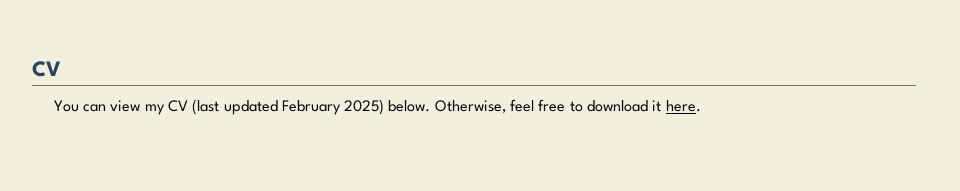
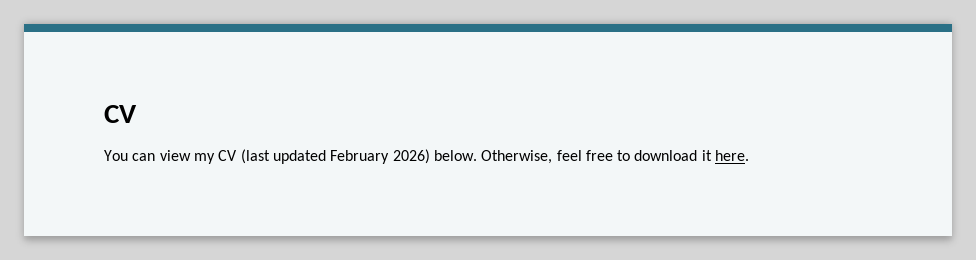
- You can view my CV (last updated February 2025) below.
+ You can view my CV (last updated February 2026) below.

